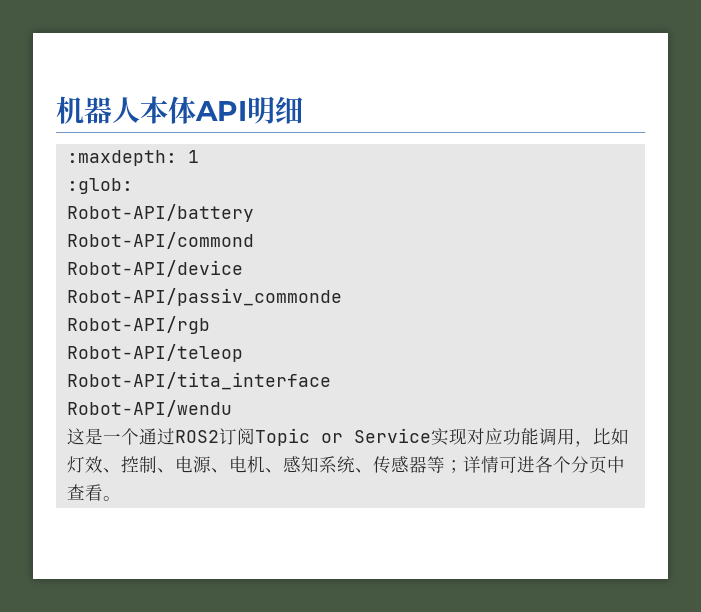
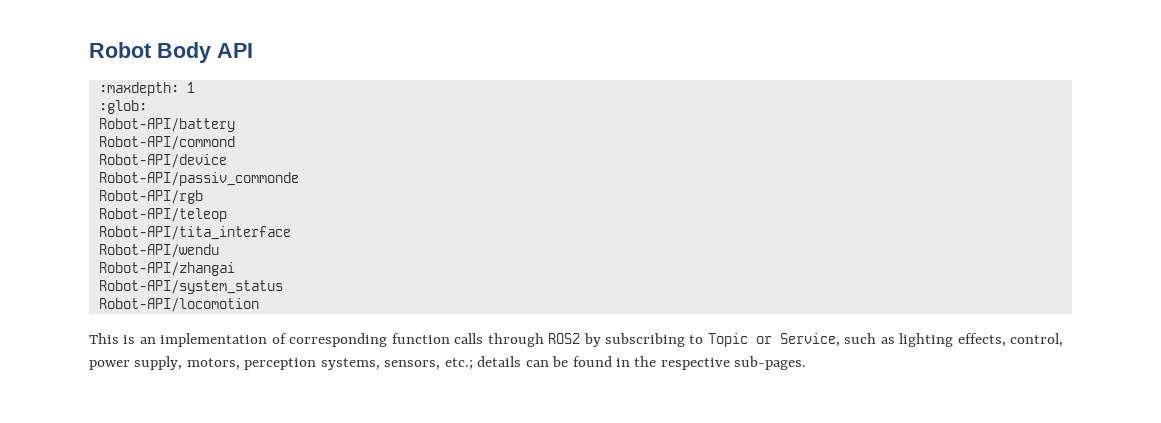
- 机器人本体API明细
+ Robot Body API
- 这是一个通过ROS2订阅Topic or Service实现对应功能调用，比如灯效、控制、电源、电机、感知系统、传感器等；详情可进各个分页中查看。
+ Robot-API/zhangai
+ Robot-API/system_status
+ Robot-API/locomotion
+ This is an implementation of corresponding function calls through ROS2 by subscribing to Topic or Service, such as lighting effects, control, power supply, motors, perception systems, sensors, etc.; details can be found in the respective sub-pages.

